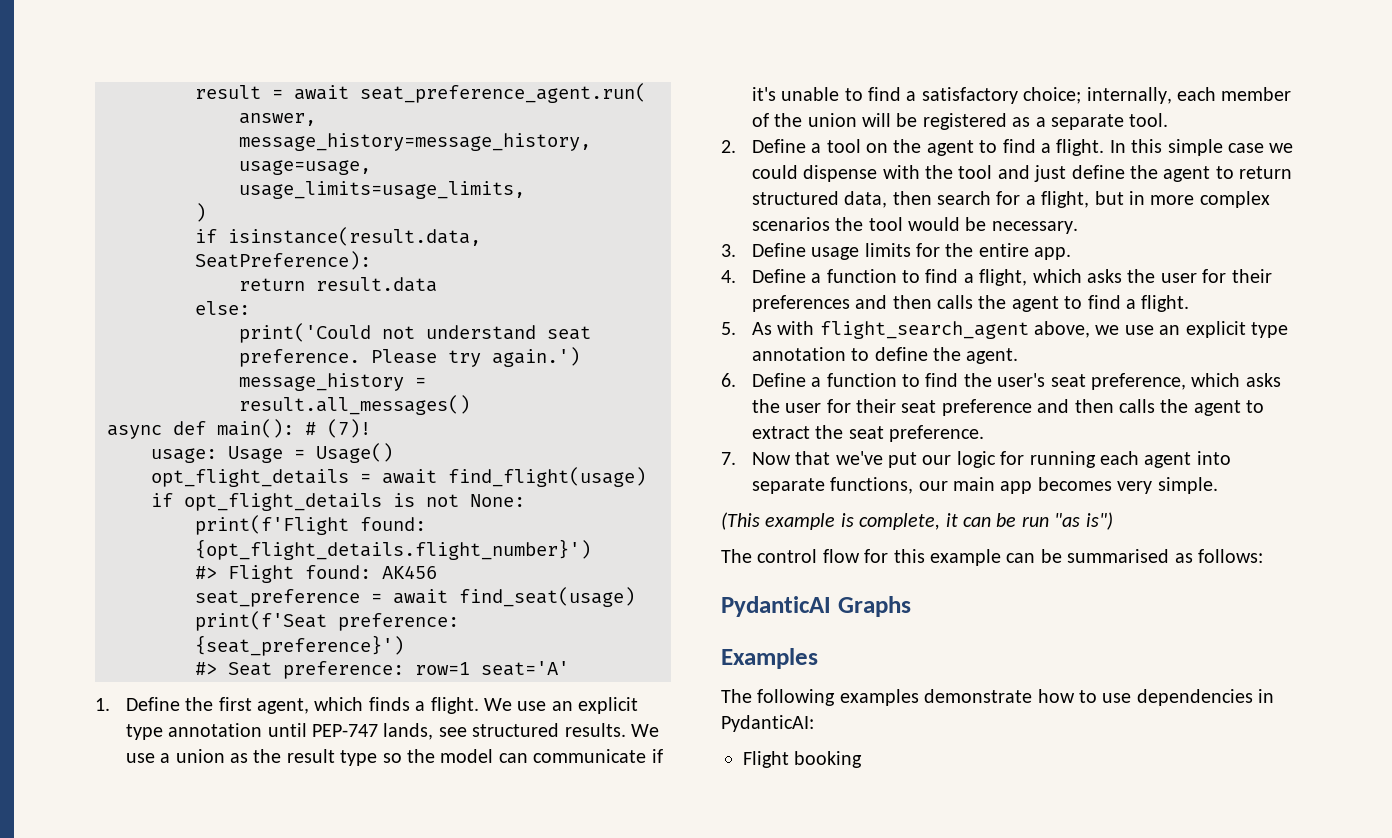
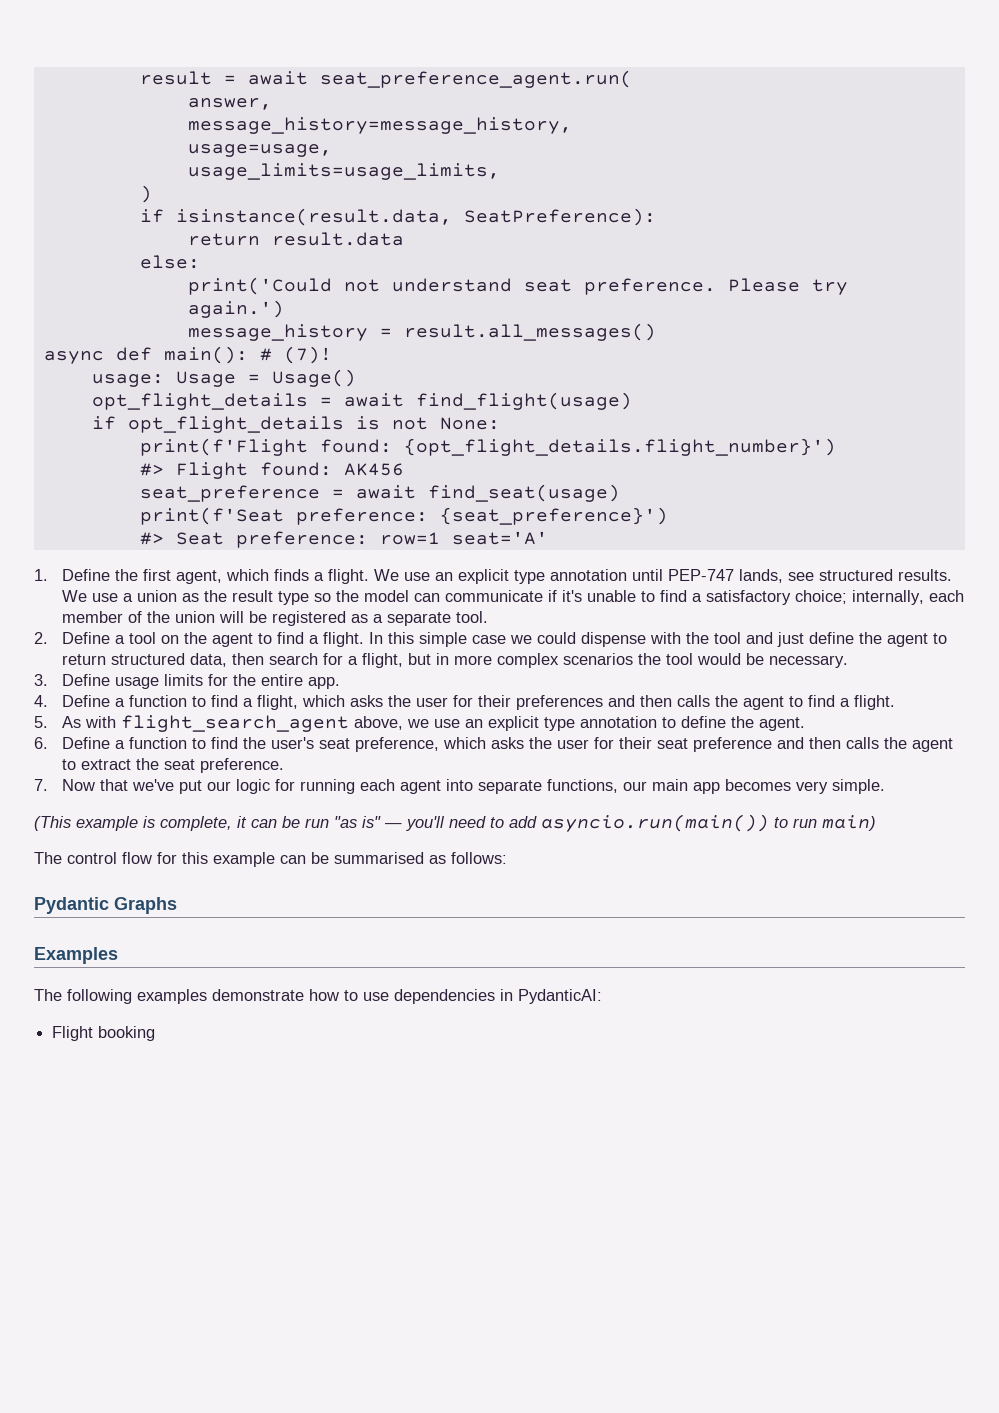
- (This example is complete, it can be run "as is")
+ (This example is complete, it can be run "as is" — you'll need to add asyncio.run(main()) to run main)
- PydanticAI Graphs
+ Pydantic Graphs

